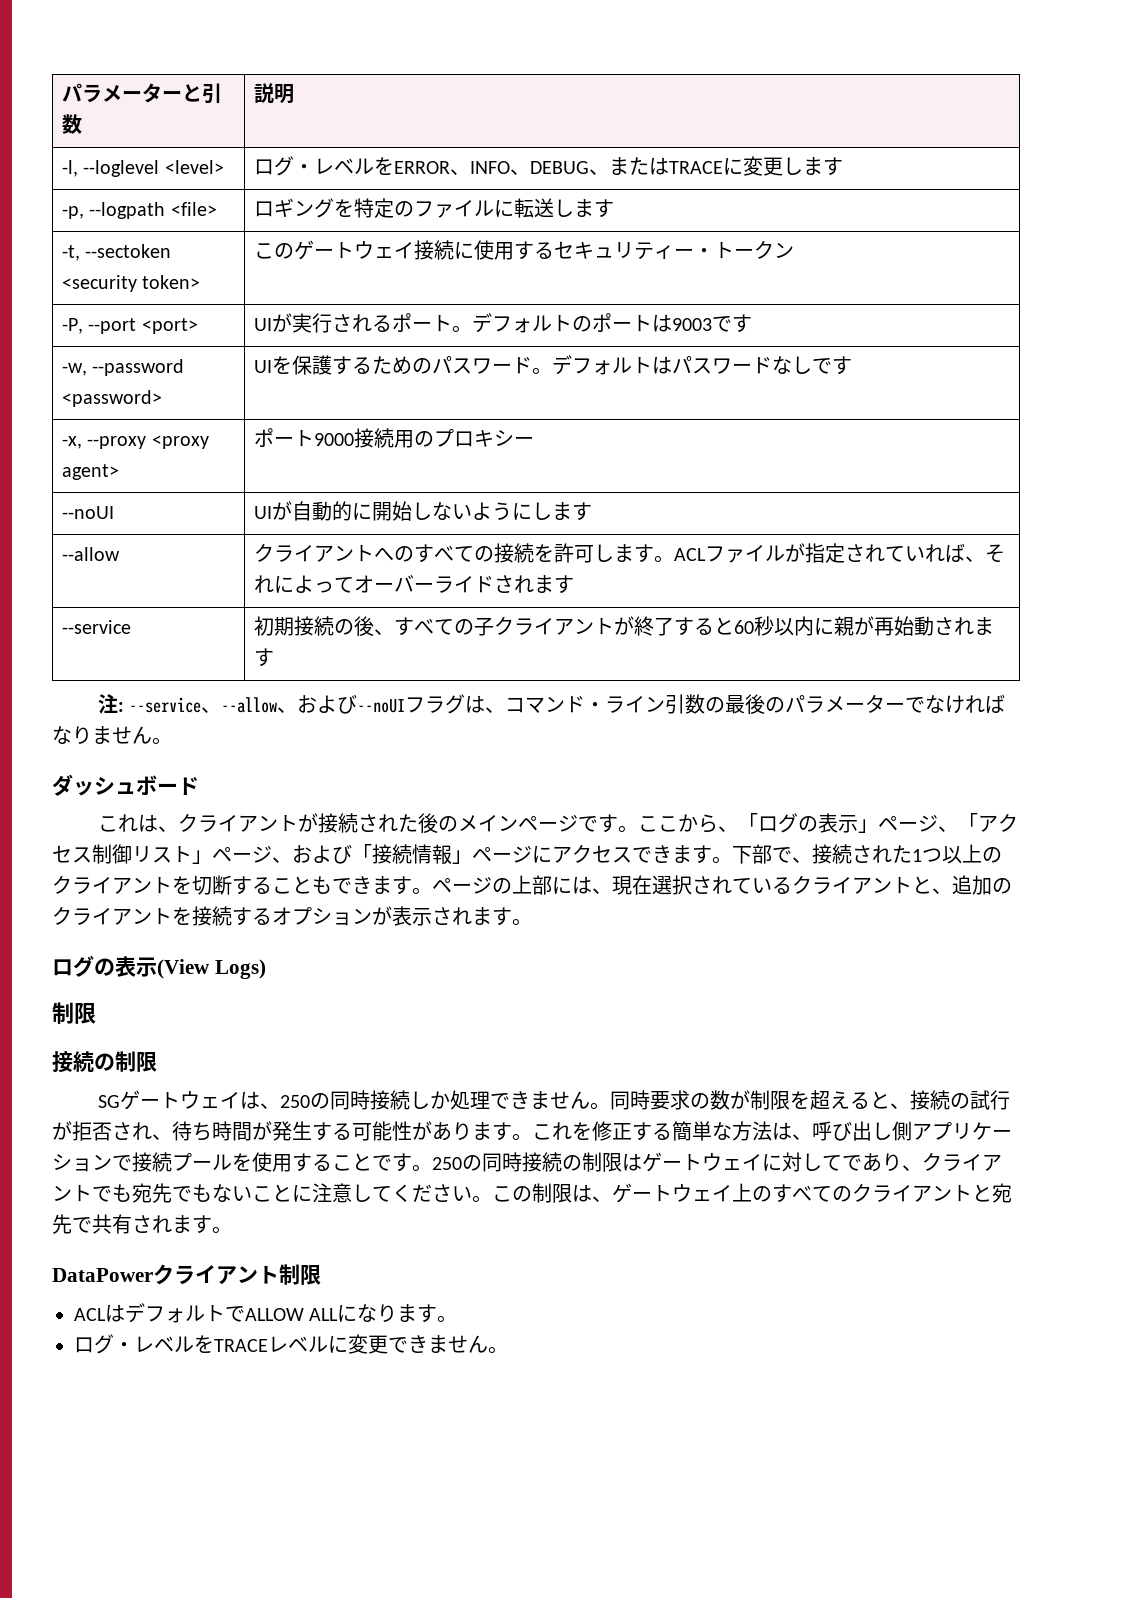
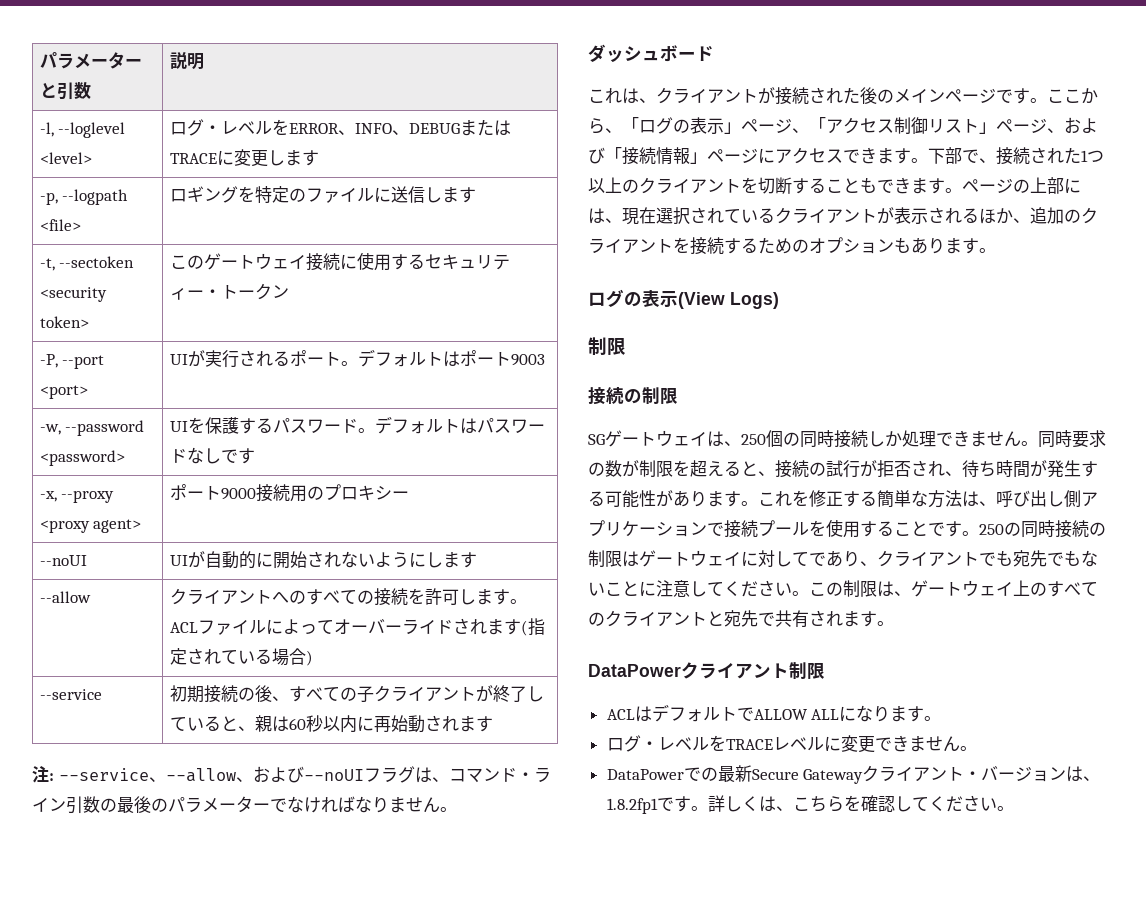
- -l, --loglevel <level> | ログ・レベルをERROR、INFO、DEBUG、またはTRACEに変更します
+ -l, --loglevel <level> | ログ・レベルをERROR、INFO、DEBUGまたはTRACEに変更します
- -p, --logpath <file> | ロギングを特定のファイルに転送します
+ -p, --logpath <file> | ロギングを特定のファイルに送信します
- -P, --port <port> | UIが実行されるポート。デフォルトのポートは9003です
+ -P, --port <port> | UIが実行されるポート。デフォルトはポート9003
- -w, --password <password> | UIを保護するためのパスワード。デフォルトはパスワードなしです
+ -w, --password <password> | UIを保護するパスワード。デフォルトはパスワードなしです
- --noUI | UIが自動的に開始しないようにします
+ --noUI | UIが自動的に開始されないようにします
- --allow | クライアントへのすべての接続を許可します。ACLファイルが指定されていれば、それによってオーバーライドされます
+ --allow | クライアントへのすべての接続を許可します。ACLファイルによってオーバーライドされます(指定されている場合)
- --service | 初期接続の後、すべての子クライアントが終了すると60秒以内に親が再始動されます
+ --service | 初期接続の後、すべての子クライアントが終了していると、親は60秒以内に再始動されます
- ページの上部には、現在選択されているクライアントと、追加のクライアントを接続するオプションが表示されます。
+ ページの上部には、現在選択されているクライアントが表示されるほか、追加のクライアントを接続するためのオプションもあります。
- SGゲートウェイは、250の同時接続しか処理できません。
+ SGゲートウェイは、250個の同時接続しか処理できません。
+ DataPowerでの最新Secure Gatewayクライアント・バージョンは、1.8.2fp1です。詳しくは、こちらを確認してください。

